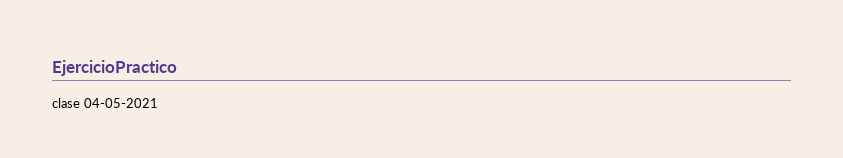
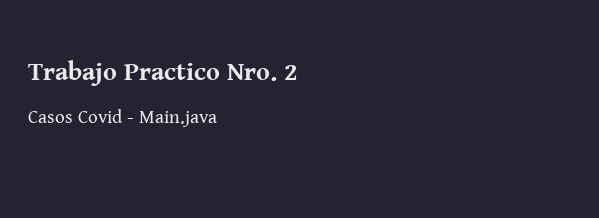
- EjercicioPractico
- clase 04-05-2021
+ Trabajo Practico Nro. 2
+ Casos Covid - Main.java

